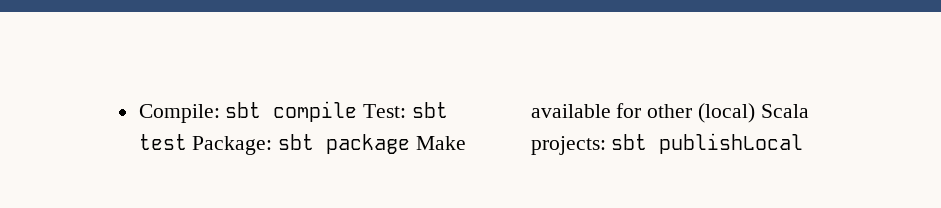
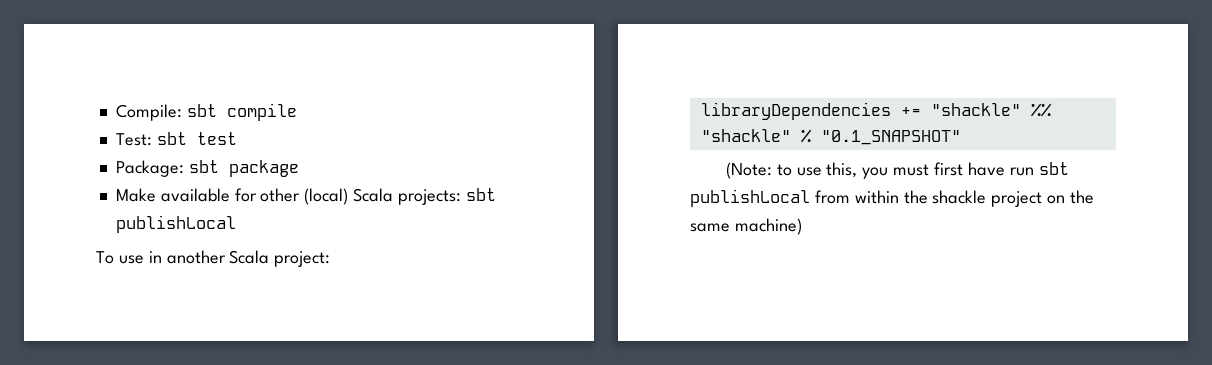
- Compile: sbt compile Test: sbt test Package: sbt package Make available for other (local) Scala projects: sbt publishLocal
+ Compile: sbt compile
+ Test: sbt test
+ Package: sbt package
+ Make available for other (local) Scala projects: sbt publishLocal
+ To use in another Scala project:
+ libraryDependencies += "shackle" %% "shackle" % "0.1_SNAPSHOT"
+ (Note: to use this, you must first have run sbt publishLocal from within the shackle project on the same machine)

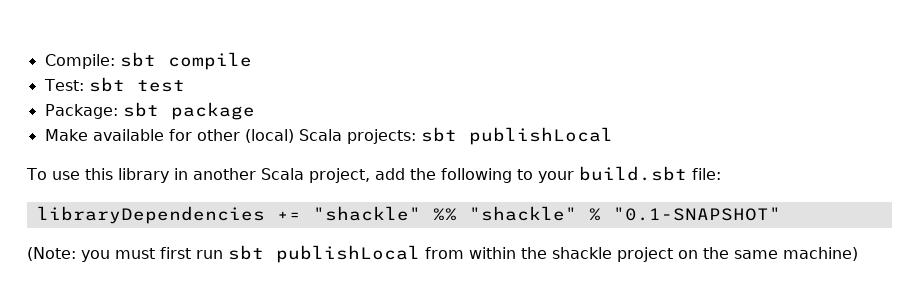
- To use in another Scala project:
+ To use this library in another Scala project, add the following to your build.sbt file:
- libraryDependencies += "shackle" %% "shackle" % "0.1_SNAPSHOT"
+ libraryDependencies += "shackle" %% "shackle" % "0.1-SNAPSHOT"
- (Note: to use this, you must first have run sbt publishLocal from within the shackle project on the same machine)
+ (Note: you must first run sbt publishLocal from within the shackle project on the same machine)

